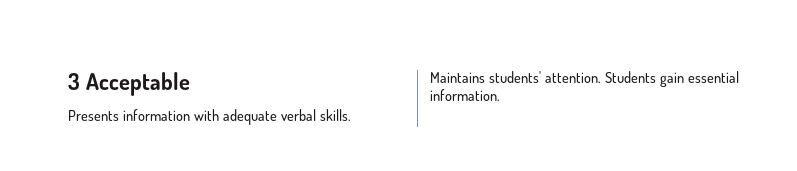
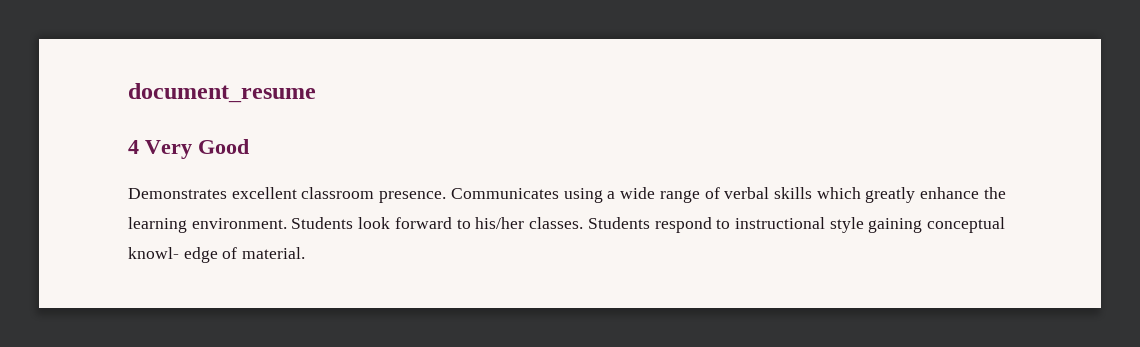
- 3 Acceptable
- Presents information with adequate verbal skills. Maintains students' attention. Students gain essential information.
+ document_resume
+ 4 Very Good
+ Demonstrates excellent classroom presence. Communicates using a wide range of verbal skills which greatly enhance the learning environment. Students look forward to his/her classes. Students respond to instructional style gaining conceptual knowl- edge of material.

